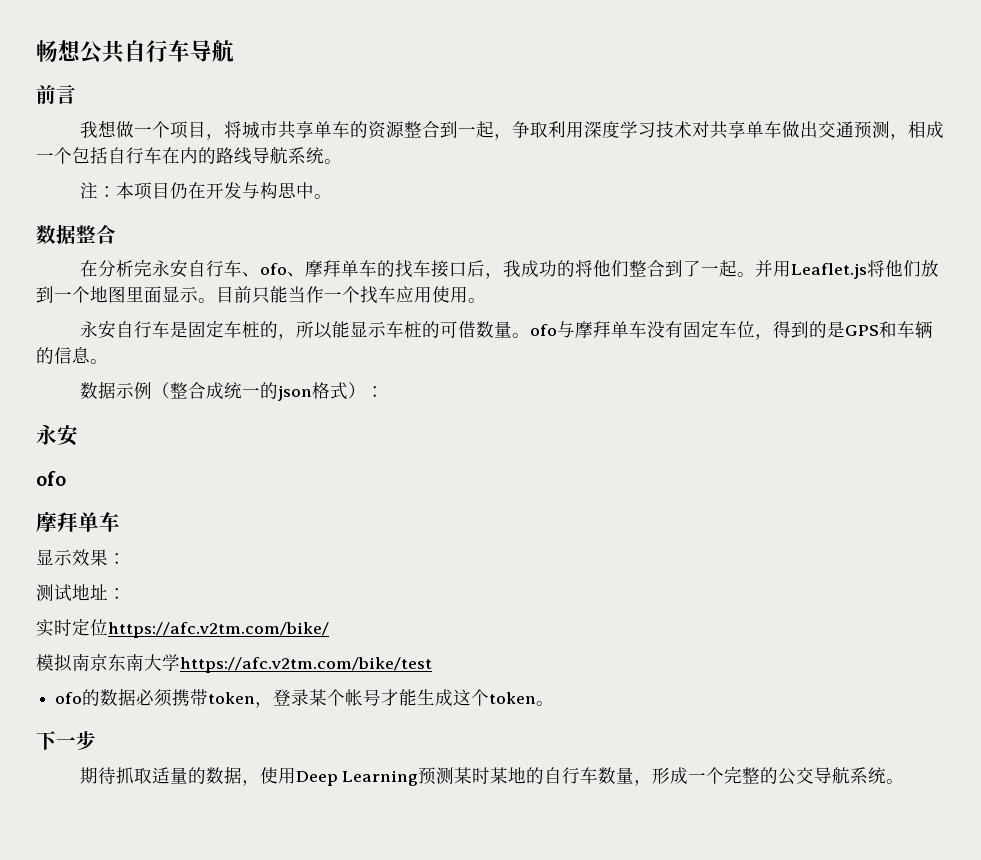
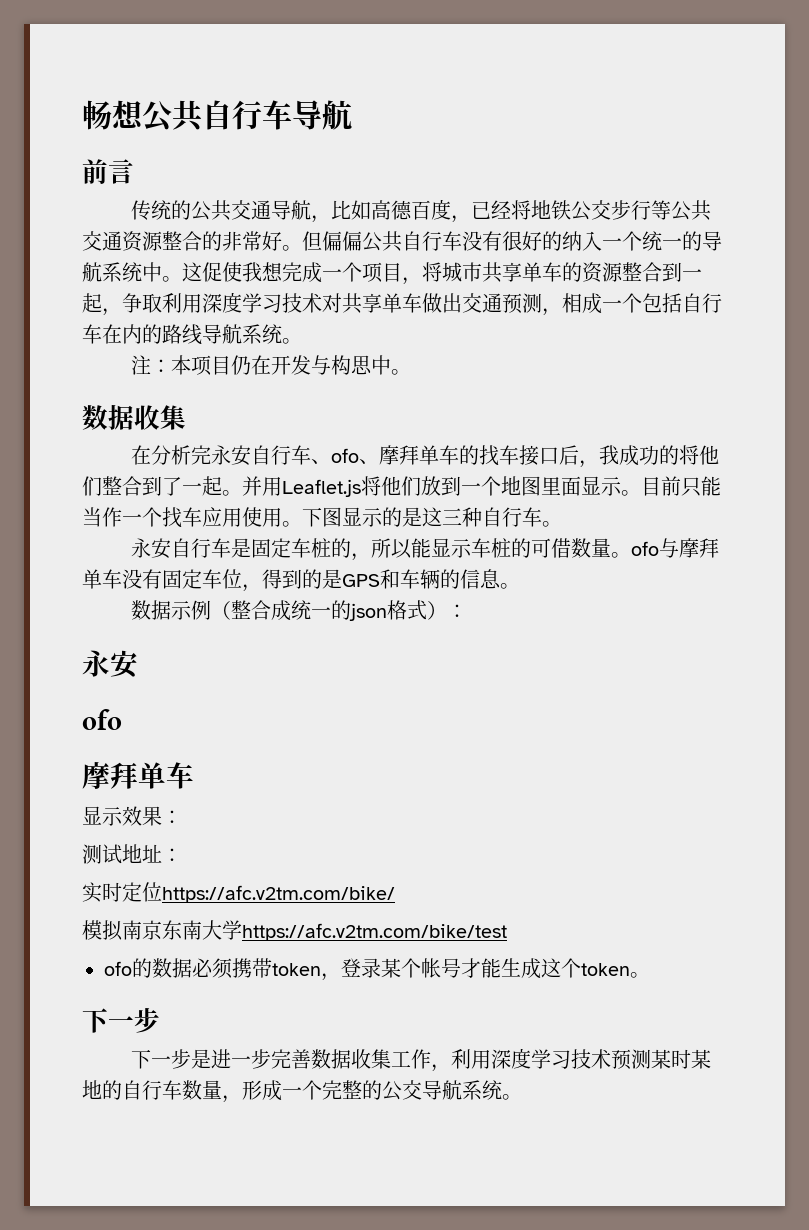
- 我想做一个项目，将城市共享单车的资源整合到一起，争取利用深度学习技术对共享单车做出交通预测，相成一个包括自行车在内的路线导航系统。
+ 传统的公共交通导航，比如高德百度，已经将地铁公交步行等公共交通资源整合的非常好。但偏偏公共自行车没有很好的纳入一个统一的导航系统中。这促使我想完成一个项目，将城市共享单车的资源整合到一起，争取利用深度学习技术对共享单车做出交通预测，相成一个包括自行车在内的路线导航系统。
  注：本项目仍在开发与构思中。
- 数据整合
+ 数据收集
+ 下图显示的是这三种自行车。
- 期待抓取适量的数据，使用Deep Learning预测某时某地的自行车数量，形成一个完整的公交导航系统。
+ 下一步是进一步完善数据收集工作，利用深度学习技术预测某时某地的自行车数量，形成一个完整的公交导航系统。

